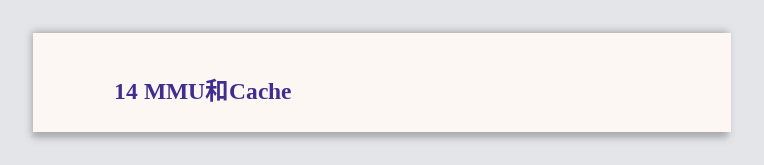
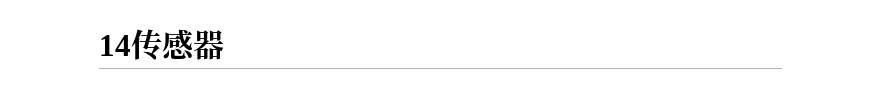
- 14 MMU和Cache
+ 14传感器

